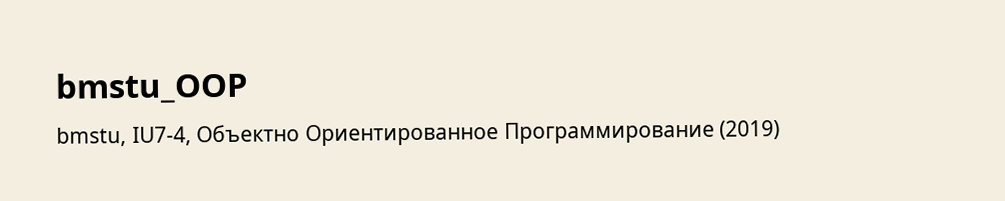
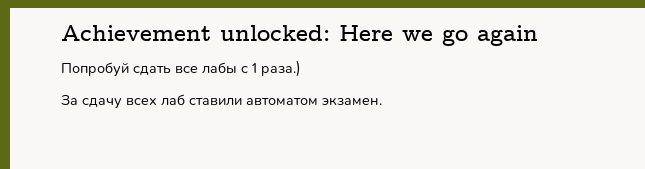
- bmstu_OOP
- bmstu, IU7-4, Объектно Ориентированное Программирование (2019)
+ Achievement unlocked: Here we go again
+ Попробуй сдать все лабы с 1 раза.)
+ За сдачу всех лаб ставили автоматом экзамен.

